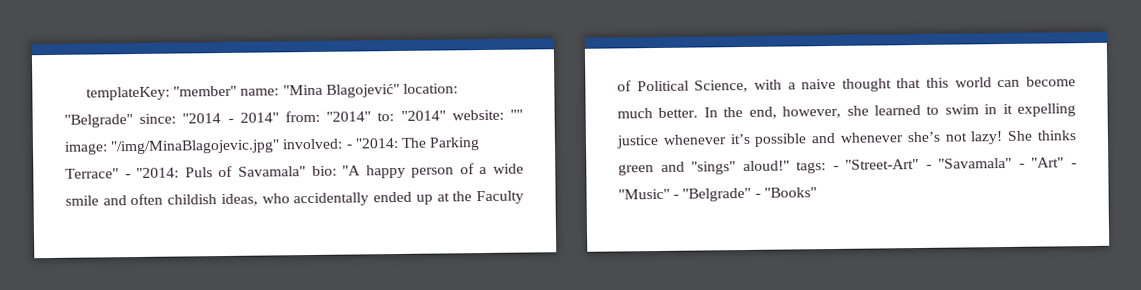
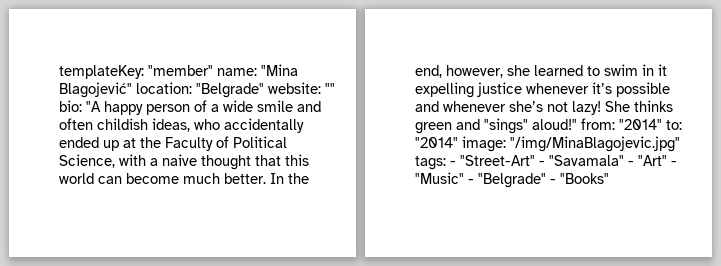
- templateKey: "member" name: "Mina Blagojević" location: "Belgrade" since: "2014 - 2014" from: "2014" to: "2014" website: "" image: "/img/MinaBlagojevic.jpg" involved: - "2014: The Parking Terrace" - "2014: Puls of Savamala" bio: "A happy person of a wide smile and often childish ideas, who accidentally ended up at the Faculty of Political Science, with a naive thought that this world can become much better.
+ templateKey: "member" name: "Mina Blagojević" location: "Belgrade" website: "" bio: "A happy person of a wide smile and often childish ideas, who accidentally ended up at the Faculty of Political Science, with a naive thought that this world can become much better.
- She thinks green and "sings" aloud!" tags: - "Street-Art" - "Savamala" - "Art" - "Music" - "Belgrade" - "Books"
+ She thinks green and "sings" aloud!" from: "2014" to: "2014" image: "/img/MinaBlagojevic.jpg" tags: - "Street-Art" - "Savamala" - "Art" - "Music" - "Belgrade" - "Books"

